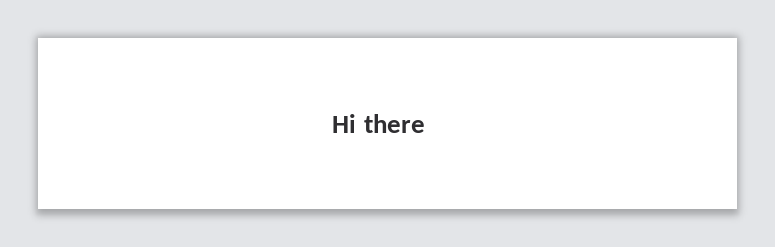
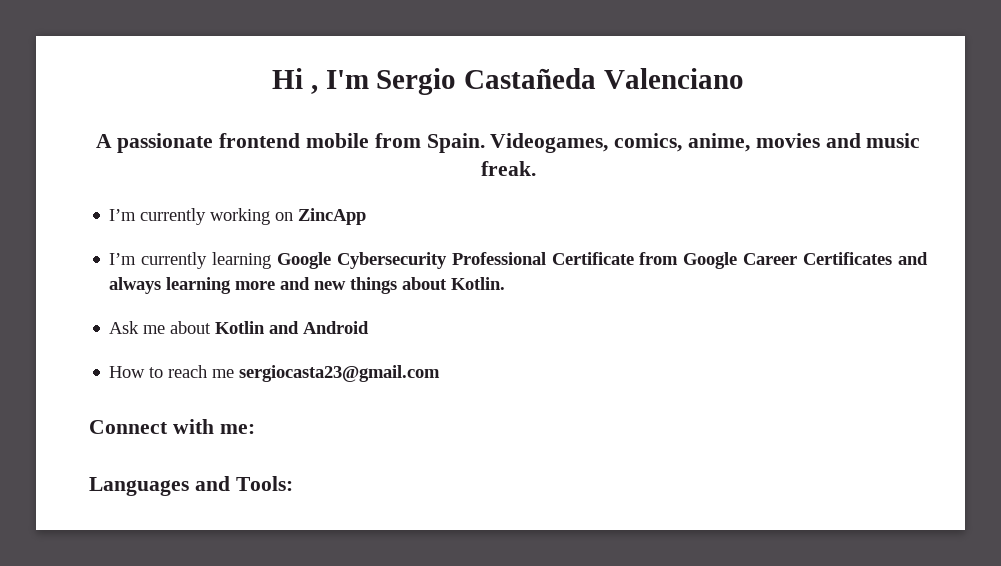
- Hi there
+ Hi , I'm Sergio Castañeda Valenciano
+ A passionate frontend mobile from Spain. Videogames, comics, anime, movies and music freak.
+ I’m currently working on ZincApp
+ I’m currently learning Google Cybersecurity Professional Certificate from Google Career Certificates and always learning more and new things about Kotlin.
+ Ask me about Kotlin and Android
+ How to reach me sergiocasta23@gmail.com
+ Connect with me:
+ Languages and Tools:

